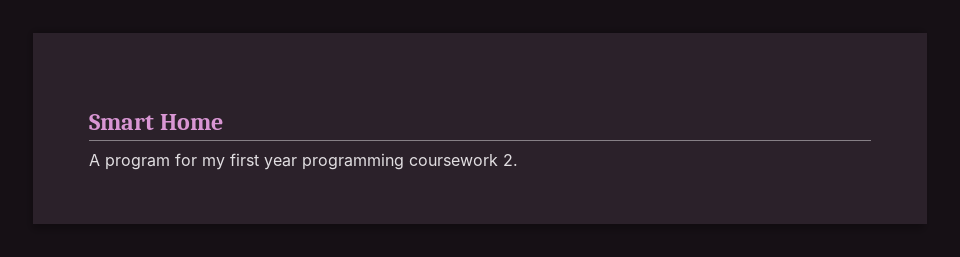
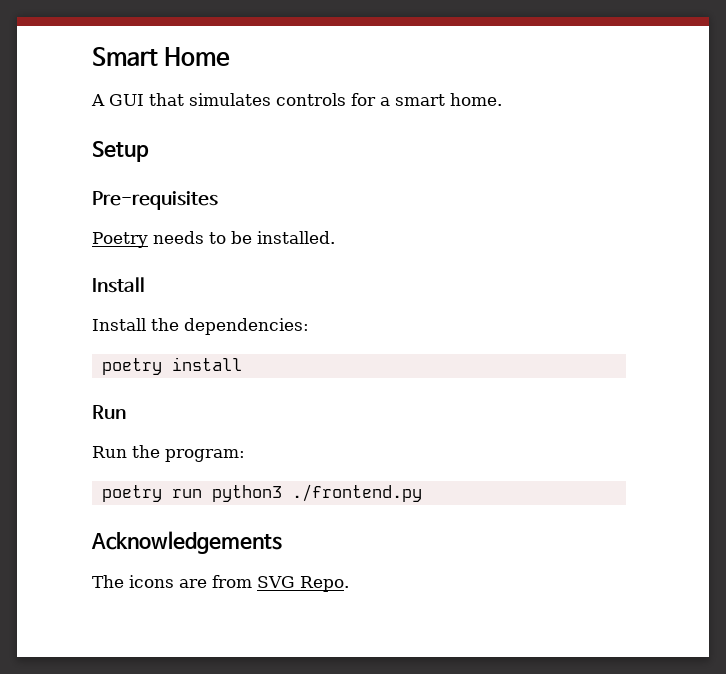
- A program for my first year programming coursework 2.
+ A GUI that simulates controls for a smart home.
+ Setup
+ Pre-requisites
+ Poetry needs to be installed.
+ Install
+ Install the dependencies:
+ poetry install
+ Run
+ Run the program:
+ poetry run python3 ./frontend.py
+ Acknowledgements
+ The icons are from SVG Repo.

